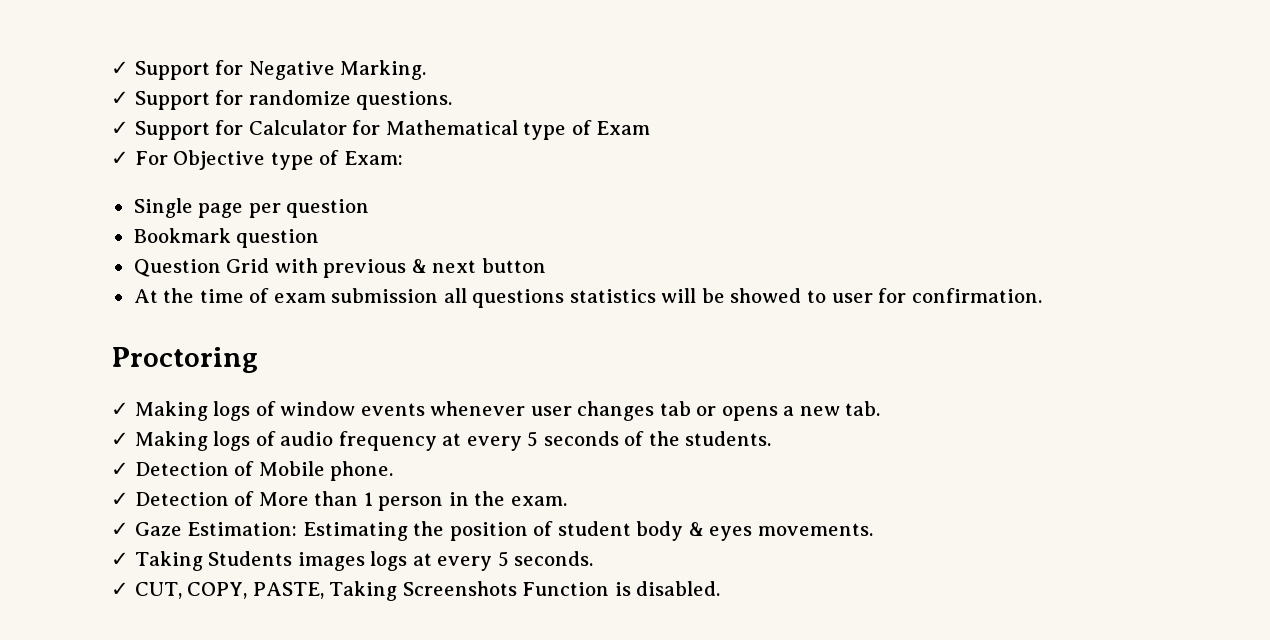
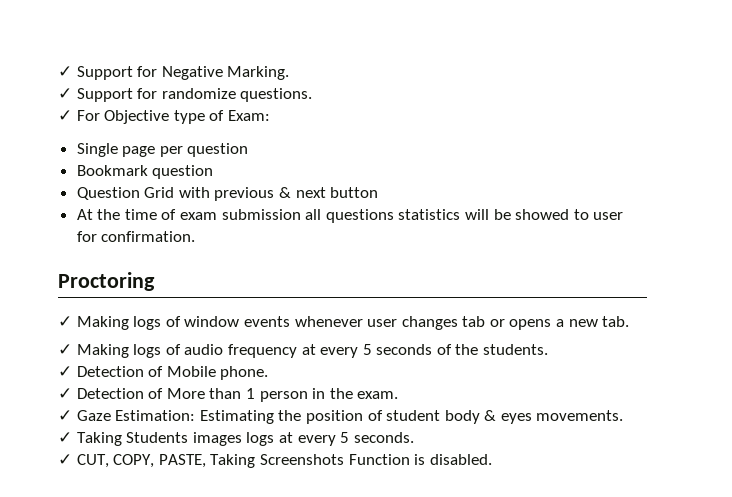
- ✓ Support for Calculator for Mathematical type of Exam

